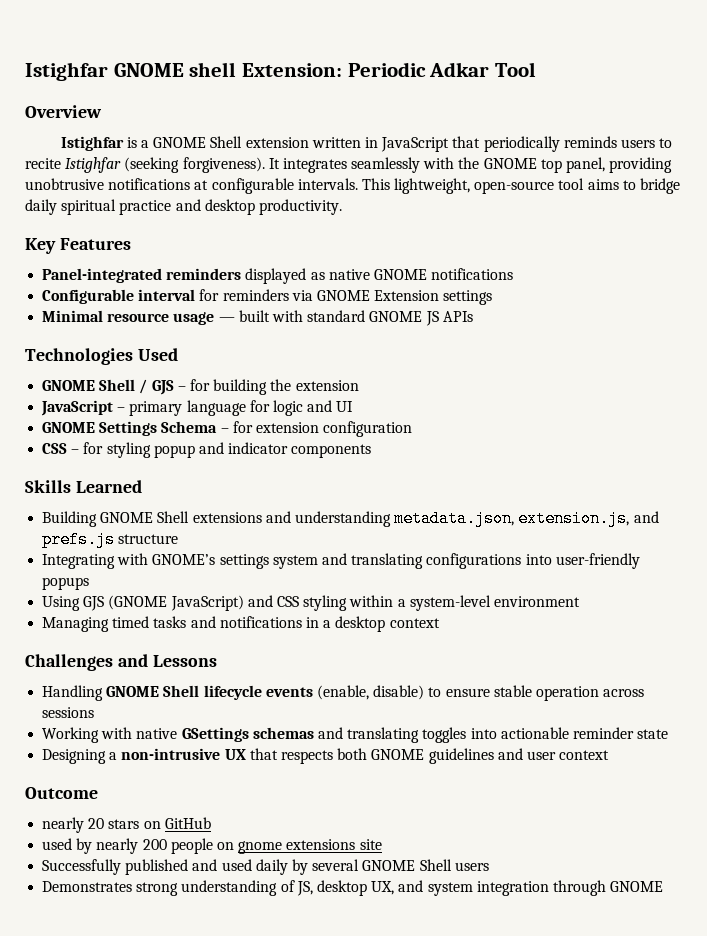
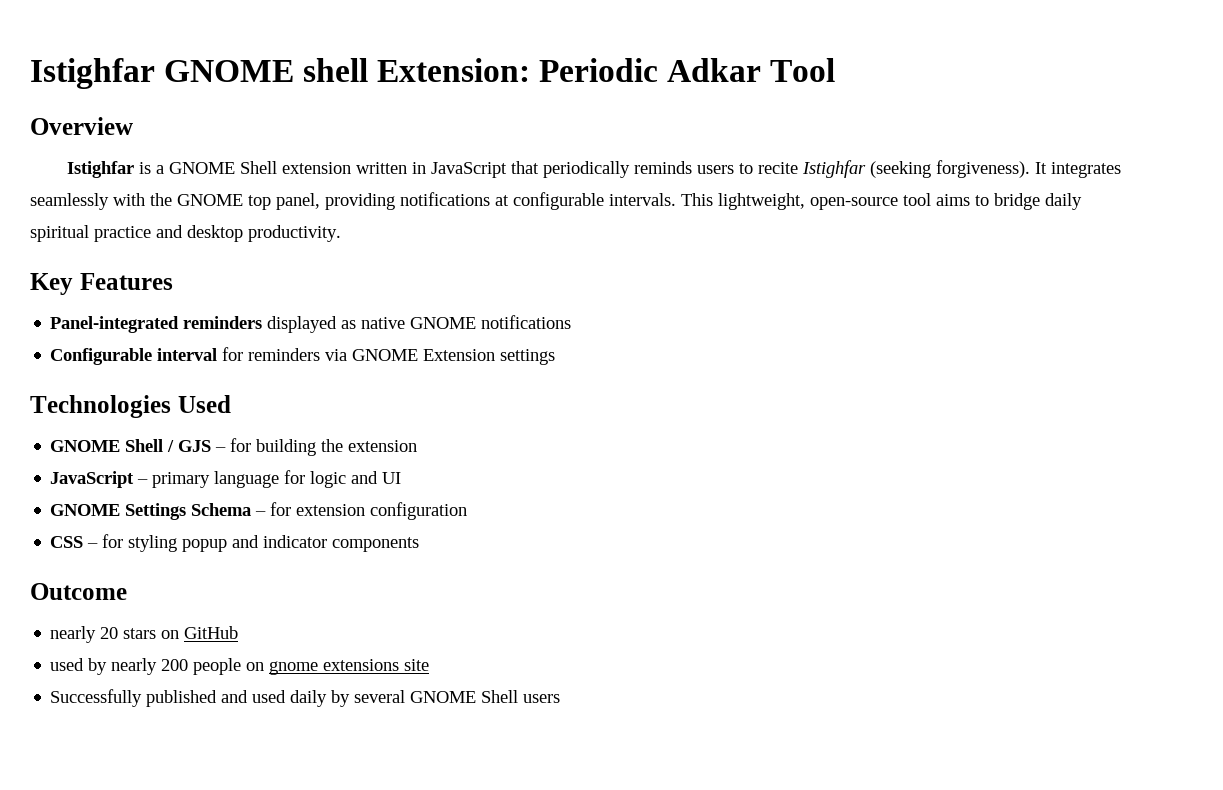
- It integrates seamlessly with the GNOME top panel, providing unobtrusive notifications at configurable intervals.
+ It integrates seamlessly with the GNOME top panel, providing notifications at configurable intervals.
- Minimal resource usage — built with standard GNOME JS APIs
- Skills Learned
- Building GNOME Shell extensions and understanding metadata.json, extension.js, and prefs.js structure
- Integrating with GNOME’s settings system and translating configurations into user-friendly popups
- Using GJS (GNOME JavaScript) and CSS styling within a system-level environment
- Managing timed tasks and notifications in a desktop context
- Challenges and Lessons
- Handling GNOME Shell lifecycle events (enable, disable) to ensure stable operation across sessions
- Working with native GSettings schemas and translating toggles into actionable reminder state
- Designing a non-intrusive UX that respects both GNOME guidelines and user context
- Demonstrates strong understanding of JS, desktop UX, and system integration through GNOME

